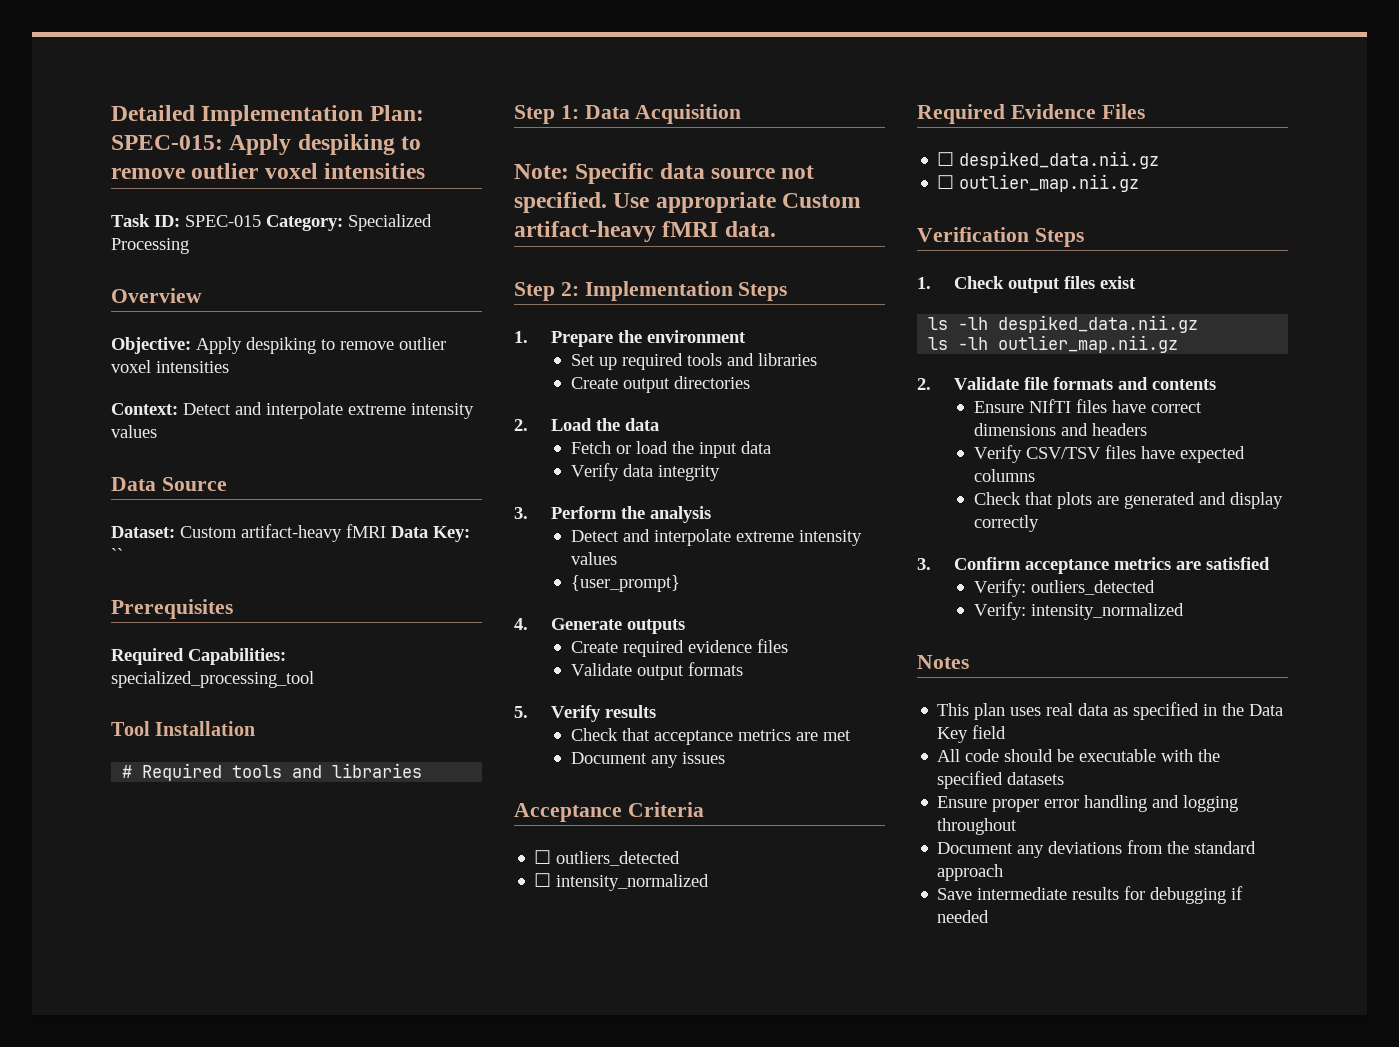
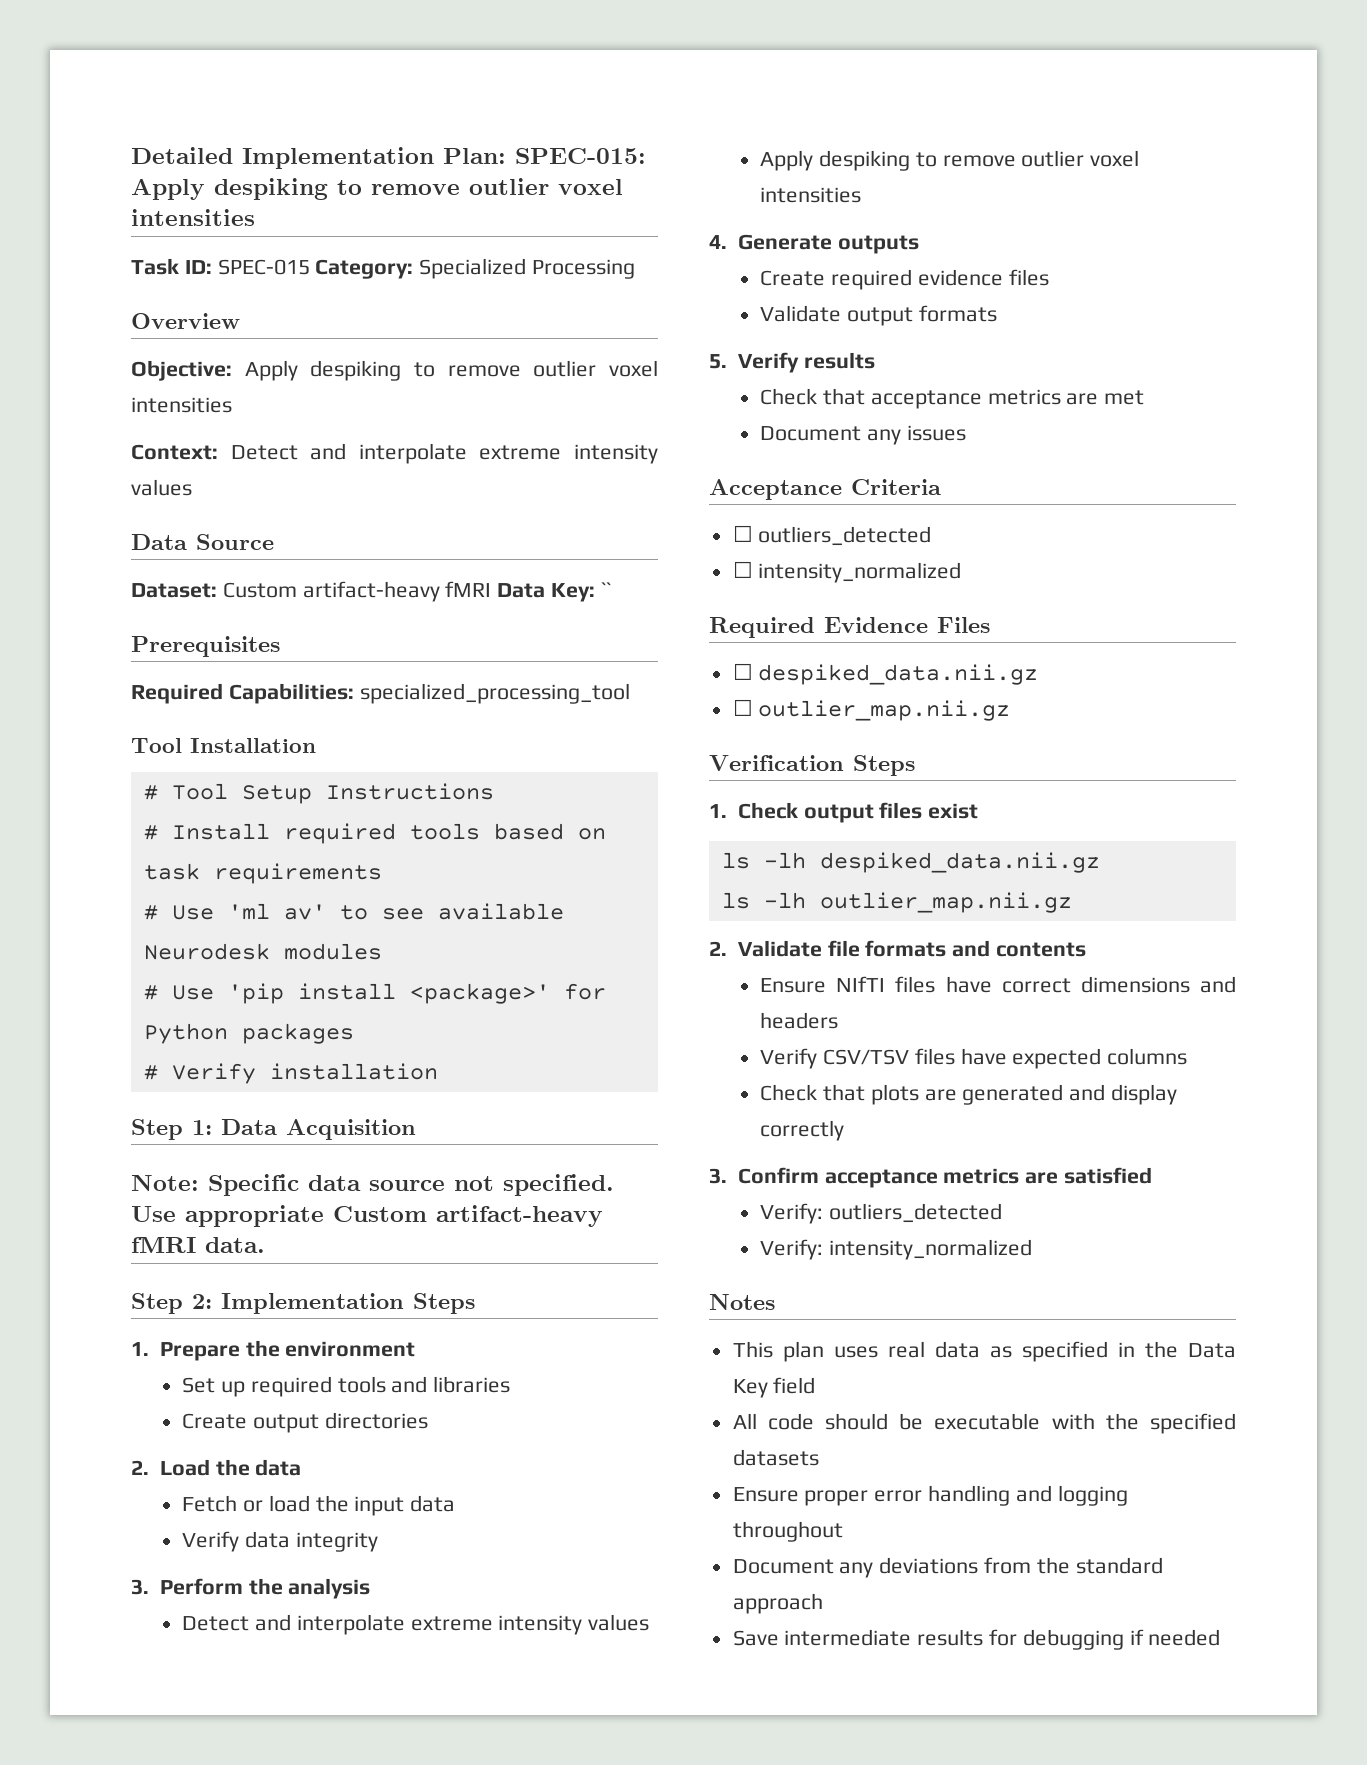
- # Required tools and libraries
+ # Tool Setup Instructions
+ # Install required tools based on task requirements
+ # Use 'ml av' to see available Neurodesk modules
+ # Use 'pip install <package>' for Python packages
+ # Verify installation
  3. Perform the analysis
  Detect and interpolate extreme intensity values
- {user_prompt}
+ Apply despiking to remove outlier voxel intensities

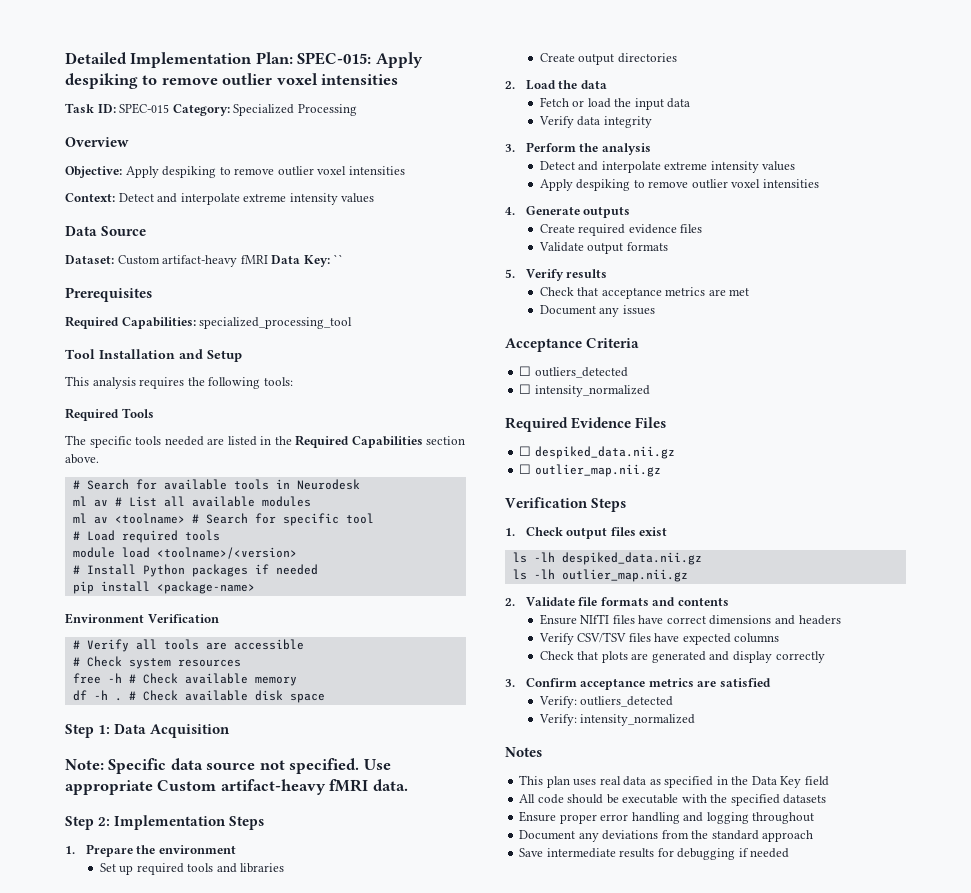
- Tool Installation
- # Tool Setup Instructions
- # Install required tools based on task requirements
- # Use 'ml av' to see available Neurodesk modules
- # Use 'pip install <package>' for Python packages
- # Verify installation
+ Tool Installation and Setup
+ This analysis requires the following tools:
+ Required Tools
+ The specific tools needed are listed in the Required Capabilities section above.
+ # Search for available tools in Neurodesk
+ ml av # List all available modules
+ ml av <toolname> # Search for specific tool
+ # Load required tools
+ module load <toolname>/<version>
+ # Install Python packages if needed
+ pip install <package-name>
+ Environment Verification
+ # Verify all tools are accessible
+ # Check system resources
+ free -h # Check available memory
+ df -h . # Check available disk space

